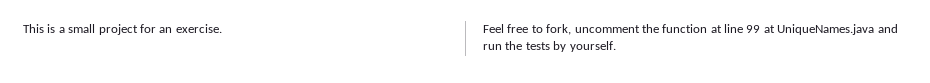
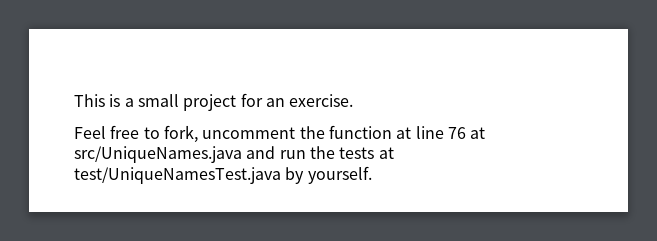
- Feel free to fork, uncomment the function at line 99 at UniqueNames.java and run the tests by yourself.
+ Feel free to fork, uncomment the function at line 76 at src/UniqueNames.java and run the tests at test/UniqueNamesTest.java by yourself.

